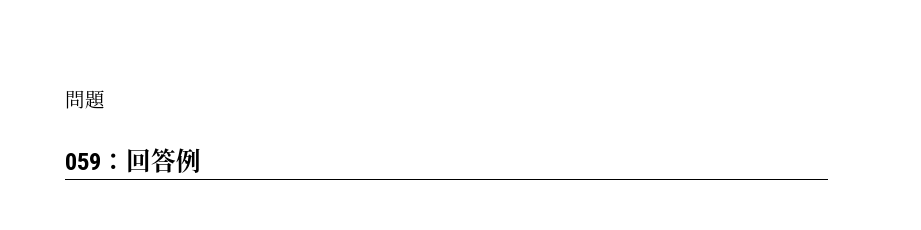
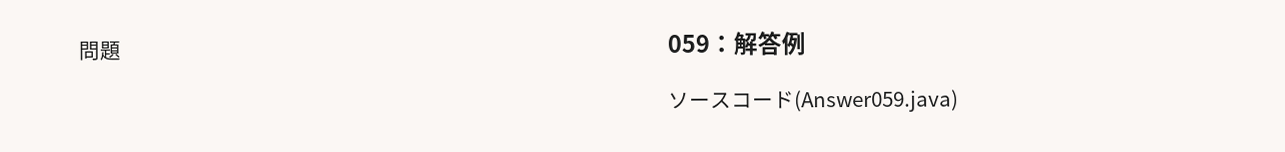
- 059：回答例
+ 059：解答例
+ ソースコード(Answer059.java)

